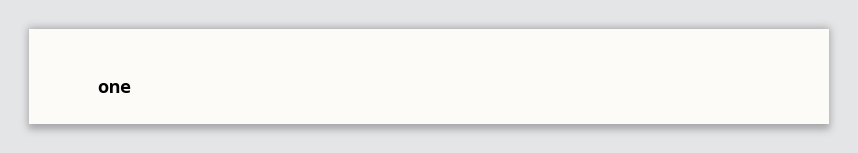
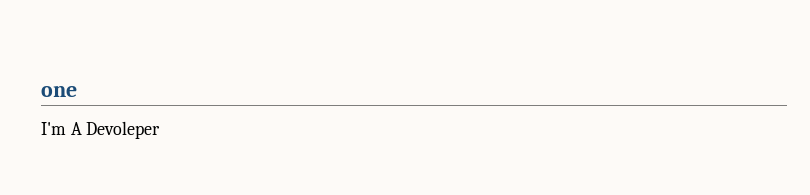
+ I'm A Devoleper

